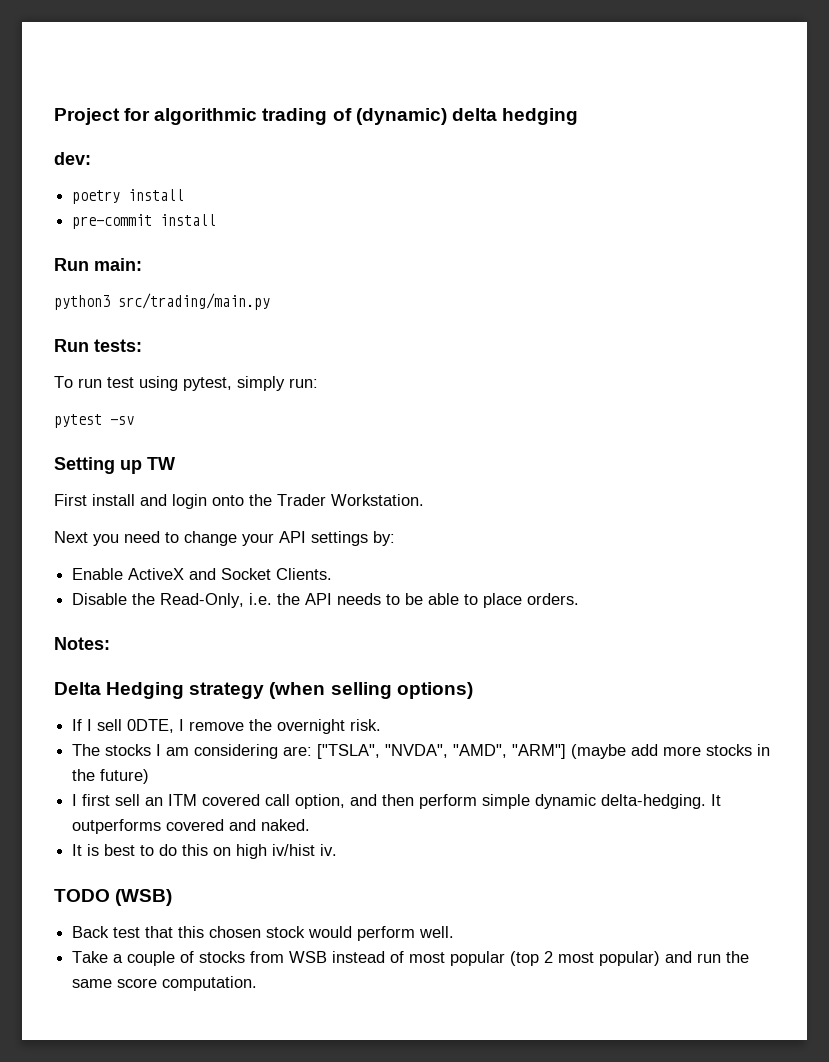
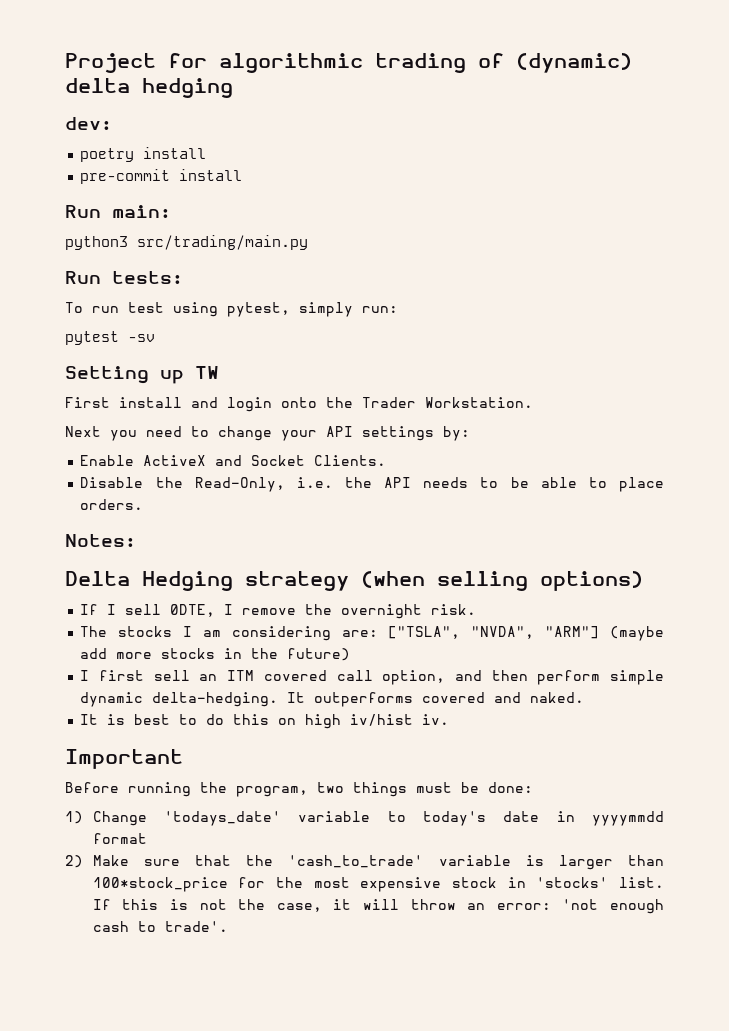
- The stocks I am considering are: ["TSLA", "NVDA", "AMD", "ARM"] (maybe add more stocks in the future)
+ The stocks I am considering are: ["TSLA", "NVDA", "ARM"] (maybe add more stocks in the future)
- TODO (WSB)
- Back test that this chosen stock would perform well.
- Take a couple of stocks from WSB instead of most popular (top 2 most popular) and run the same score computation.
+ Important
+ Before running the program, two things must be done:
+ 1) Change 'todays_date' variable to today's date in yyyymmdd format
+ 2) Make sure that the 'cash_to_trade' variable is larger than 100*stock_price for the most expensive stock in 'stocks' list. If this is not the case, it will throw an error: 'not enough cash to trade'.

